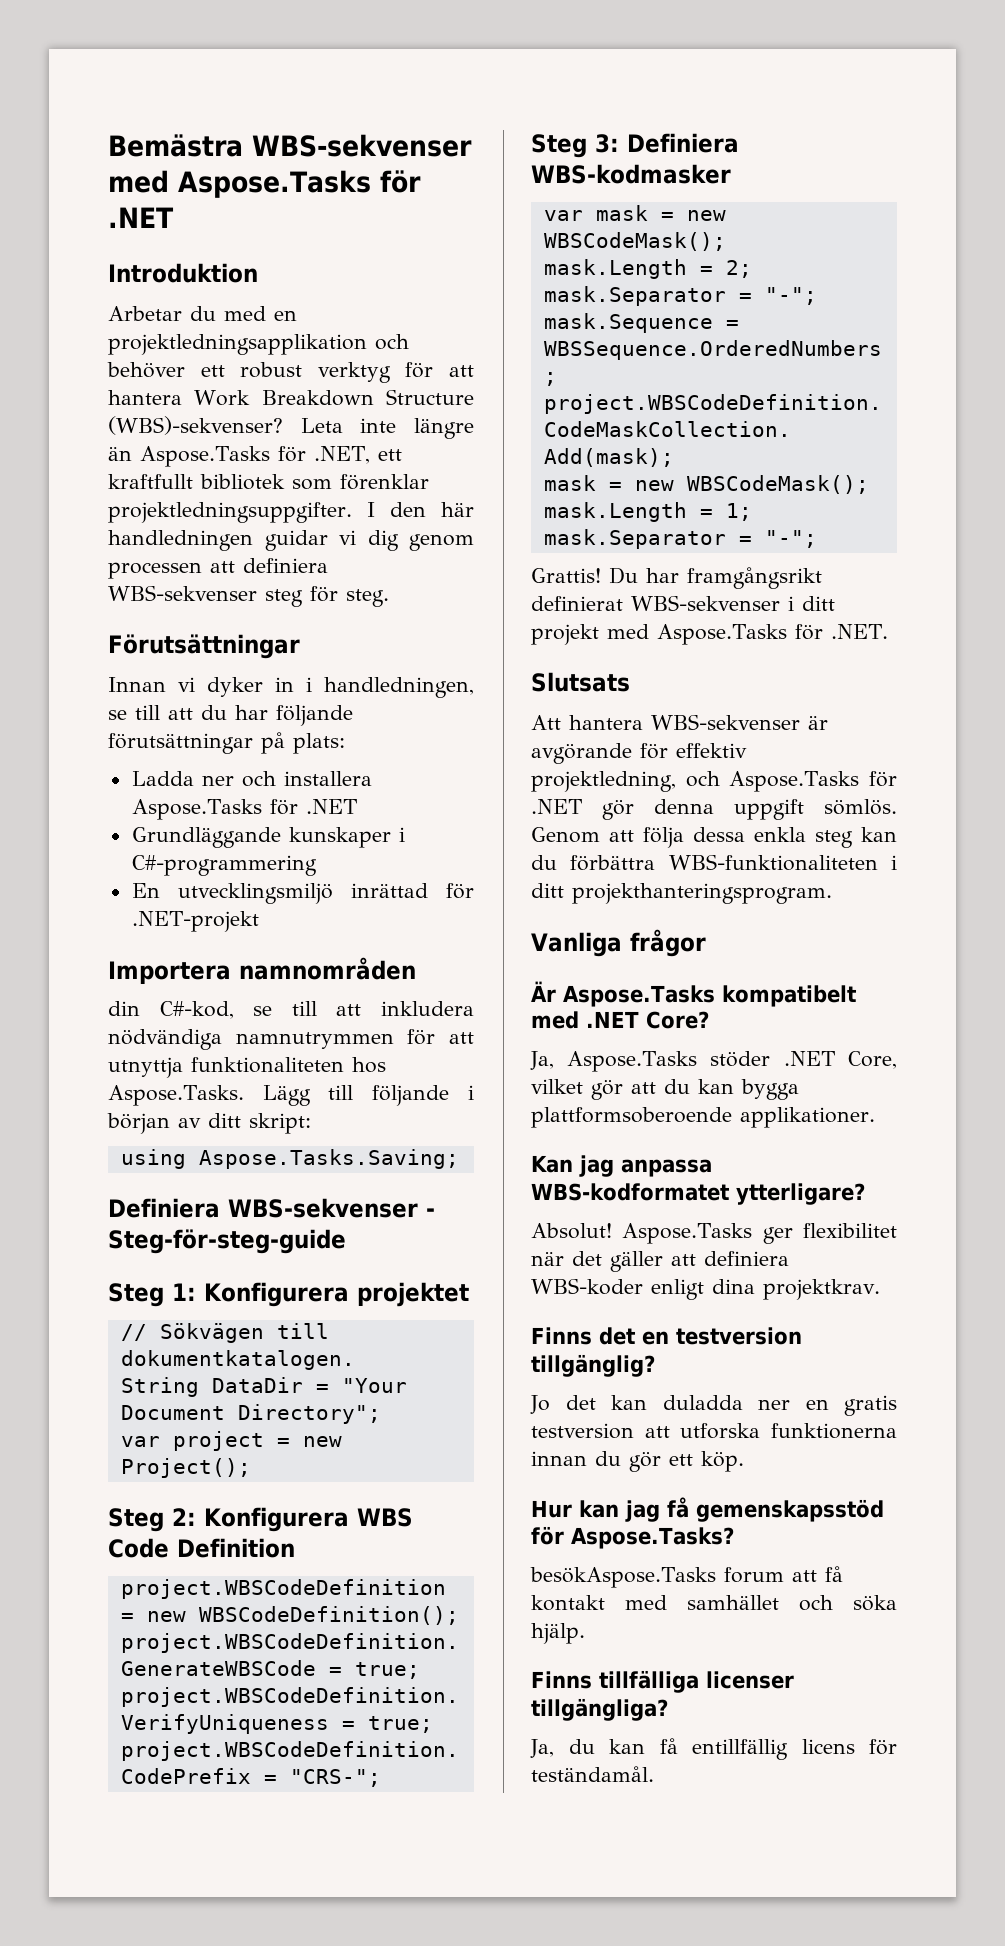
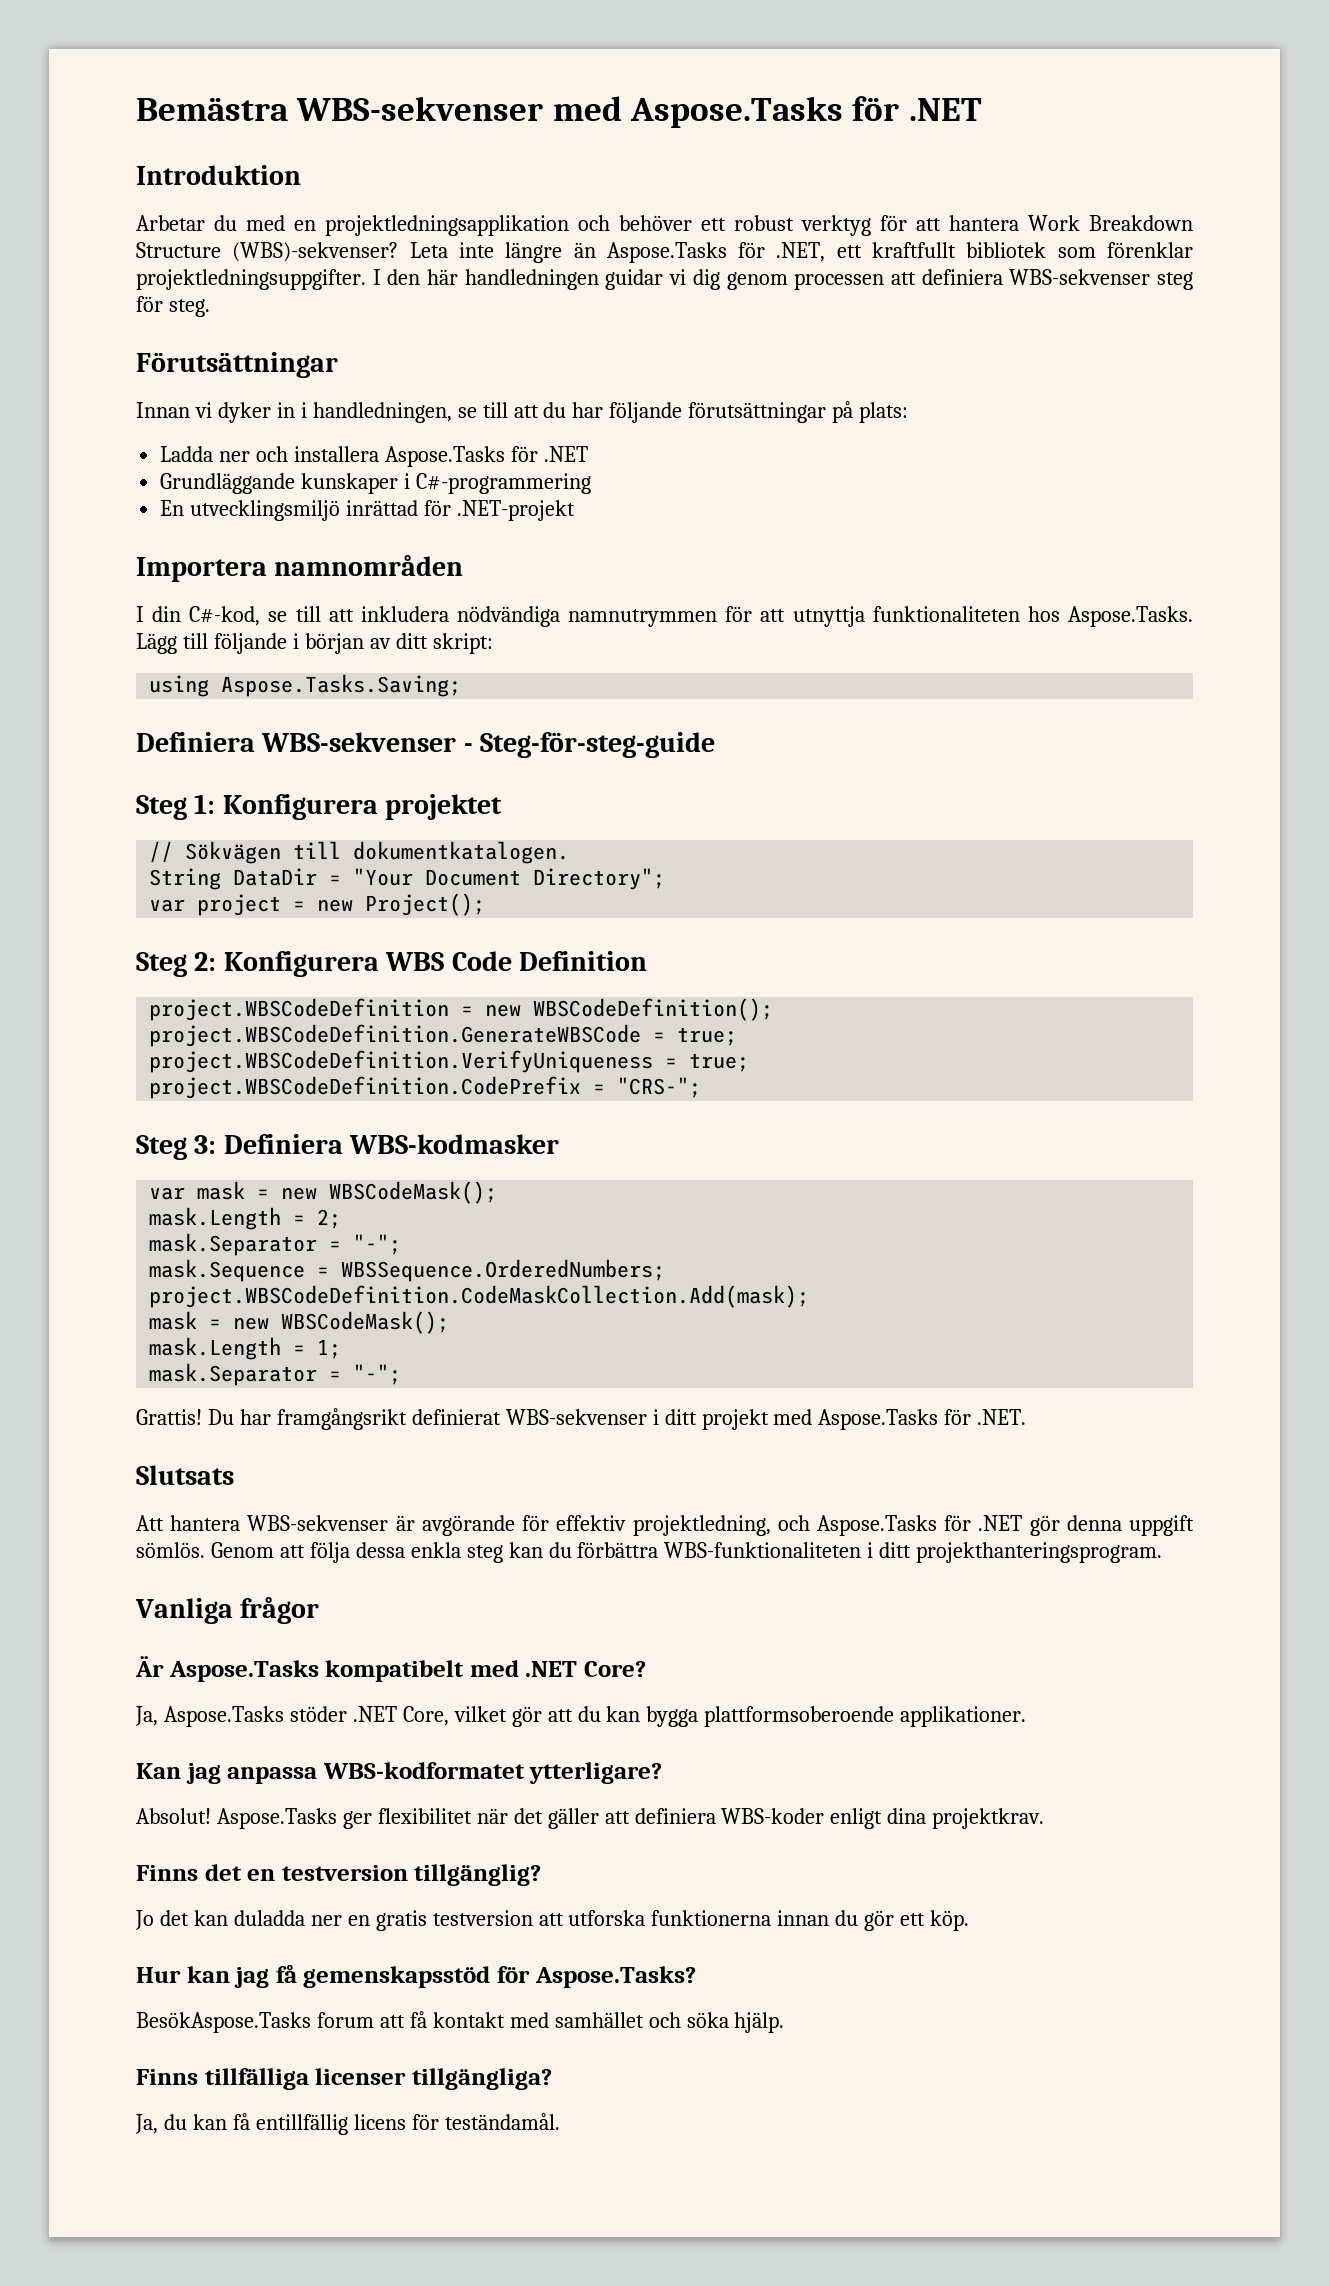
- din C#-kod, se till att inkludera nödvändiga namnutrymmen för att utnyttja funktionaliteten hos Aspose.Tasks. Lägg till följande i början av ditt skript:
+ I din C#-kod, se till att inkludera nödvändiga namnutrymmen för att utnyttja funktionaliteten hos Aspose.Tasks. Lägg till följande i början av ditt skript:
- besökAspose.Tasks forum att få kontakt med samhället och söka hjälp.
+ BesökAspose.Tasks forum att få kontakt med samhället och söka hjälp.

